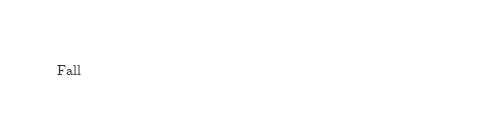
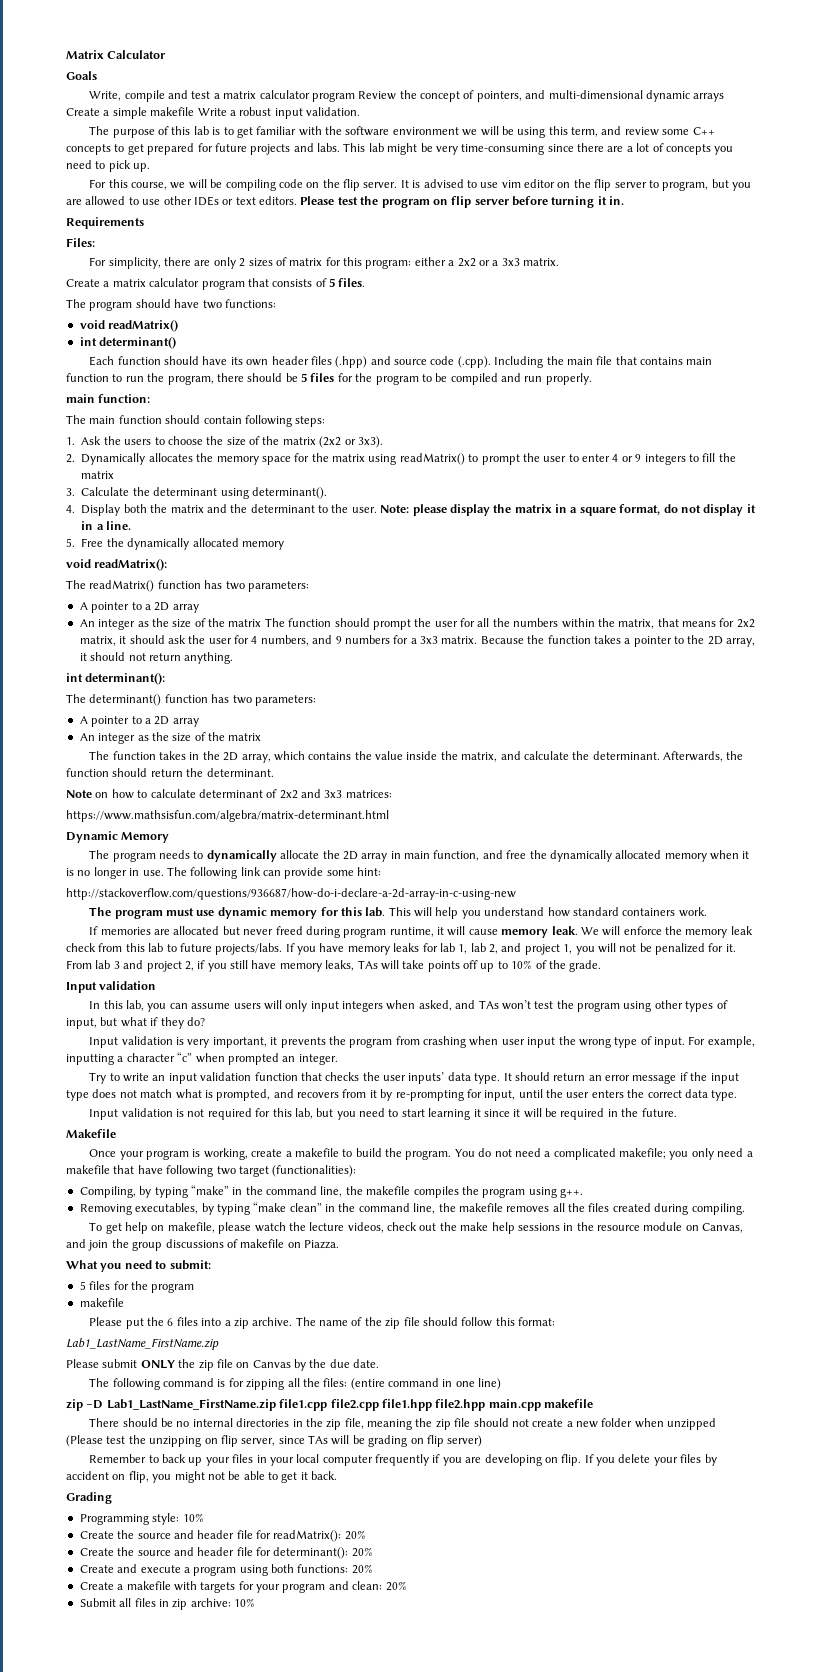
- Fall
+ Matrix Calculator
+ Goals
+ Write, compile and test a matrix calculator program Review the concept of pointers, and multi-dimensional dynamic arrays Create a simple makefile Write a robust input validation.
+ The purpose of this lab is to get familiar with the software environment we will be using this term, and review some C++ concepts to get prepared for future projects and labs. This lab might be very time-consuming since there are a lot of concepts you need to pick up.
+ For this course, we will be compiling code on the flip server. It is advised to use vim editor on the flip server to program, but you are allowed to use other IDEs or text editors. Please test the program on flip server before turning it in.
+ Requirements
+ Files:
+ For simplicity, there are only 2 sizes of matrix for this program: either a 2x2 or a 3x3 matrix.
+ Create a matrix calculator program that consists of 5 files.
+ The program should have two functions:
+ void readMatrix()
+ int determinant()
+ Each function should have its own header files (.hpp) and source code (.cpp). Including the main file that contains main function to run the program, there should be 5 files for the program to be compiled and run properly.
+ main function:
+ The main function should contain following steps:
+ 1. Ask the users to choose the size of the matrix (2x2 or 3x3).
+ 2. Dynamically allocates the memory space for the matrix using readMatrix() to prompt the user to enter 4 or 9 integers to fill the matrix
+ 3. Calculate the determinant using determinant().
+ 4. Display both the matrix and the determinant to the user. Note: please display the matrix in a square format, do not display it in a line.
+ 5. Free the dynamically allocated memory
+ void readMatrix():
+ The readMatrix() function has two parameters:
+ A pointer to a 2D array
+ An integer as the size of the matrix The function should prompt the user for all the numbers within the matrix, that means for 2x2 matrix, it should ask the user for 4 numbers, and 9 numbers for a 3x3 matrix. Because the function takes a pointer to the 2D array, it should not return anything.
+ int determinant():
+ The determinant() function has two parameters:
+ A pointer to a 2D array
+ An integer as the size of the matrix
+ The function takes in the 2D array, which contains the value inside the matrix, and calculate the determinant. Afterwards, the function should return the determinant.
+ Note on how to calculate determinant of 2x2 and 3x3 matrices:
+ https://www.mathsisfun.com/algebra/matrix-determinant.html
+ Dynamic Memory
+ The program needs to dynamically allocate the 2D array in main function, and free the dynamically allocated memory when it is no longer in use. The following link can provide some hint:
+ http://stackoverflow.com/questions/936687/how-do-i-declare-a-2d-array-in-c-using-new
+ The program must use dynamic memory for this lab. This will help you understand how standard containers work.
+ If memories are allocated but never freed during program runtime, it will cause memory leak. We will enforce the memory leak check from this lab to future projects/labs. If you have memory leaks for lab 1, lab 2, and project 1, you will not be penalized for it. From lab 3 and project 2, if you still have memory leaks, TAs will take points off up to 10% of the grade.
+ Input validation
+ In this lab, you can assume users will only input integers when asked, and TAs won’t test the program using other types of input, but what if they do?
+ Input validation is very important, it prevents the program from crashing when user input the wrong type of input. For example, inputting a character “c” when prompted an integer.
+ Try to write an input validation function that checks the user inputs’ data type. It should return an error message if the input type does not match what is prompted, and recovers from it by re-prompting for input, until the user enters the correct data type.
+ Input validation is not required for this lab, but you need to start learning it since it will be required in the future.
+ Makefile
+ Once your program is working, create a makefile to build the program. You do not need a complicated makefile; you only need a makefile that have following two target (functionalities):
+ Compiling, by typing “make” in the command line, the makefile compiles the program using g++.
+ Removing executables, by typing “make clean” in the command line, the makefile removes all the files created during compiling.
+ To get help on makefile, please watch the lecture videos, check out the make help sessions in the resource module on Canvas, and join the group discussions of makefile on Piazza.
+ What you need to submit:
+ 5 files for the program
+ makefile
+ Please put the 6 files into a zip archive. The name of the zip file should follow this format:
+ Lab1_LastName_FirstName.zip
+ Please submit ONLY the zip file on Canvas by the due date.
+ The following command is for zipping all the files: (entire command in one line)
+ zip –D Lab1_LastName_FirstName.zip file1.cpp file2.cpp file1.hpp file2.hpp main.cpp makefile
+ There should be no internal directories in the zip file, meaning the zip file should not create a new folder when unzipped (Please test the unzipping on flip server, since TAs will be grading on flip server)
+ Remember to back up your files in your local computer frequently if you are developing on flip. If you delete your files by accident on flip, you might not be able to get it back.
+ Grading
+ Programming style: 10%
+ Create the source and header file for readMatrix(): 20%
+ Create the source and header file for determinant(): 20%
+ Create and execute a program using both functions: 20%
+ Create a makefile with targets for your program and clean: 20%
+ Submit all files in zip archive: 10%

